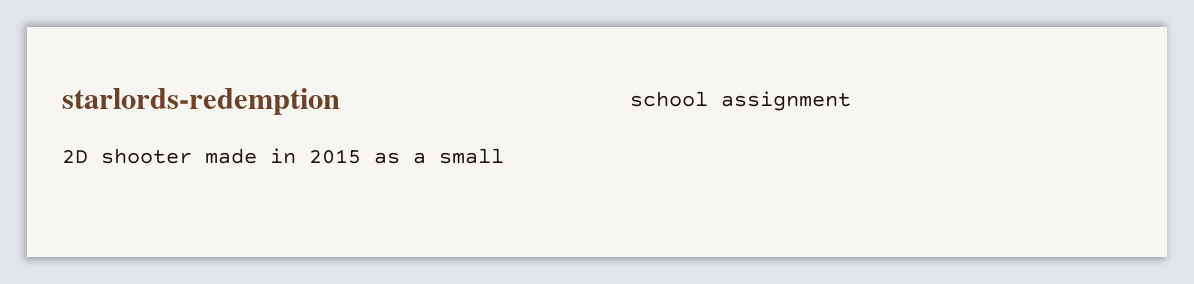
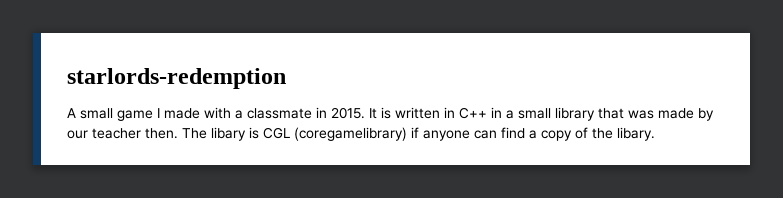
- 2D shooter made in 2015 as a small school assignment
+ A small game I made with a classmate in 2015. It is written in C++ in a small library that was made by our teacher then. The libary is CGL (coregamelibrary) if anyone can find a copy of the libary.

